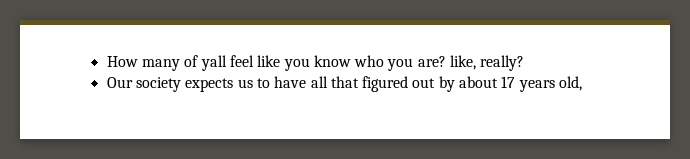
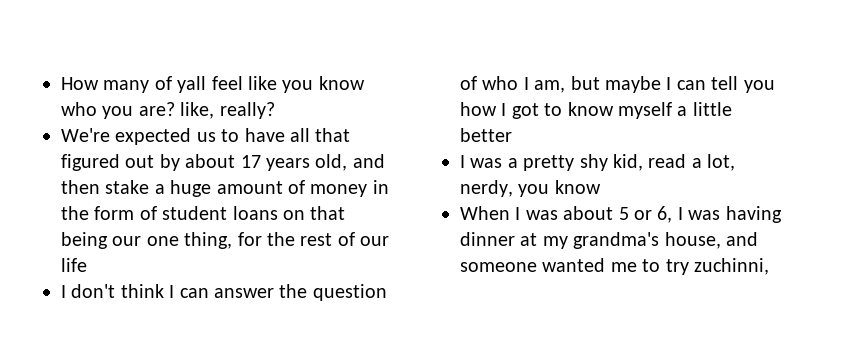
- Our society expects us to have all that figured out by about 17 years old,
+ We're expected us to have all that figured out by about 17 years old, and then stake a huge amount of money in the form of student loans on that being our one thing, for the rest of our life
+ I don't think I can answer the question of who I am, but maybe I can tell you how I got to know myself a little better
+ I was a pretty shy kid, read a lot, nerdy, you know
+ When I was about 5 or 6, I was having dinner at my grandma's house, and someone wanted me to try zuchinni,

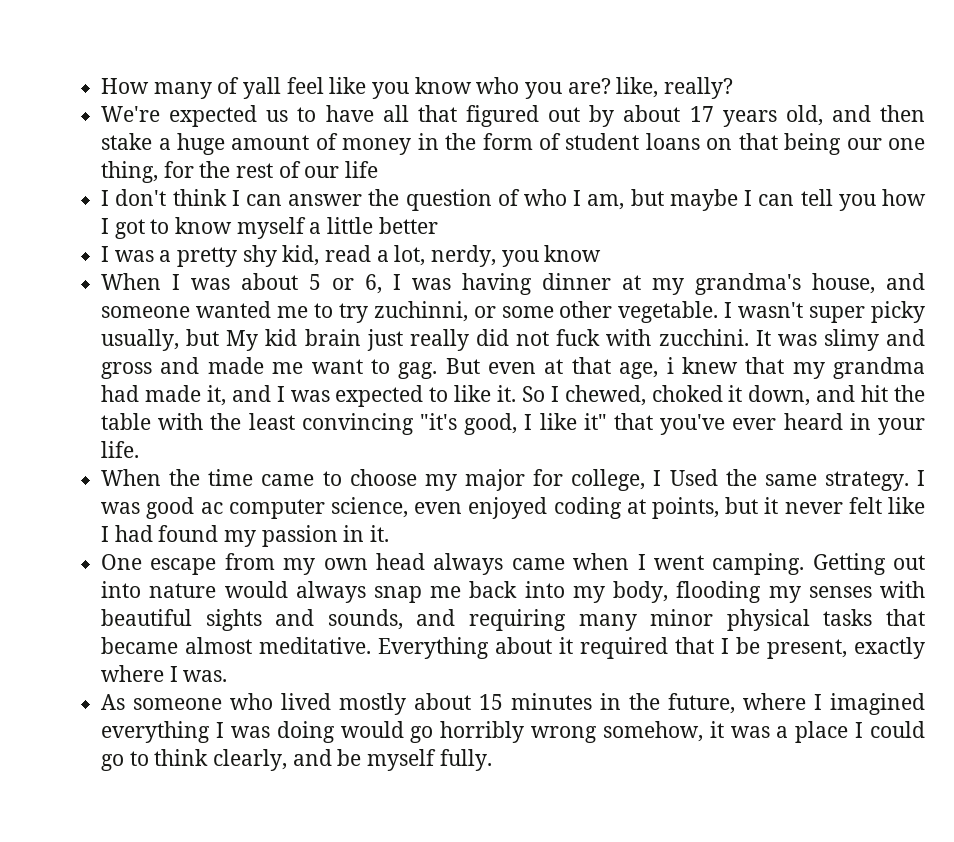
- When I was about 5 or 6, I was having dinner at my grandma's house, and someone wanted me to try zuchinni,
+ When I was about 5 or 6, I was having dinner at my grandma's house, and someone wanted me to try zuchinni, or some other vegetable. I wasn't super picky usually, but My kid brain just really did not fuck with zucchini. It was slimy and gross and made me want to gag. But even at that age, i knew that my grandma had made it, and I was expected to like it. So I chewed, choked it down, and hit the table with the least convincing "it's good, I like it" that you've ever heard in your life.
+ When the time came to choose my major for college, I Used the same strategy. I was good ac computer science, even enjoyed coding at points, but it never felt like I had found my passion in it.
+ One escape from my own head always came when I went camping. Getting out into nature would always snap me back into my body, flooding my senses with beautiful sights and sounds, and requiring many minor physical tasks that became almost meditative. Everything about it required that I be present, exactly where I was.
+ As someone who lived mostly about 15 minutes in the future, where I imagined everything I was doing would go horribly wrong somehow, it was a place I could go to think clearly, and be myself fully.

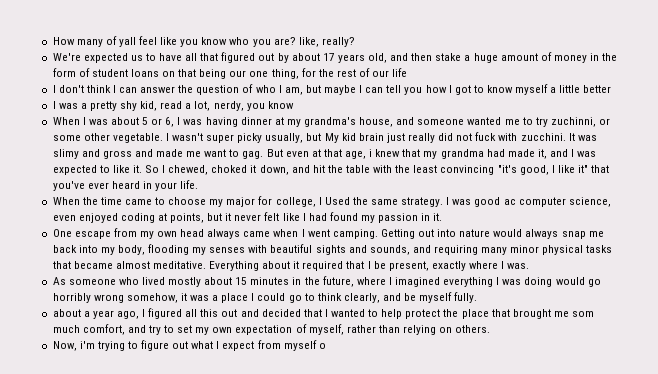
+ about a year ago, I figured all this out and decided that I wanted to help protect the place that brought me som much comfort, and try to set my own expectation of myself, rather than relying on others.
+ Now, i'm trying to figure out what I expect from myself o

